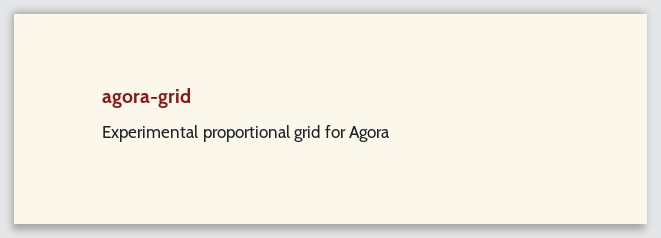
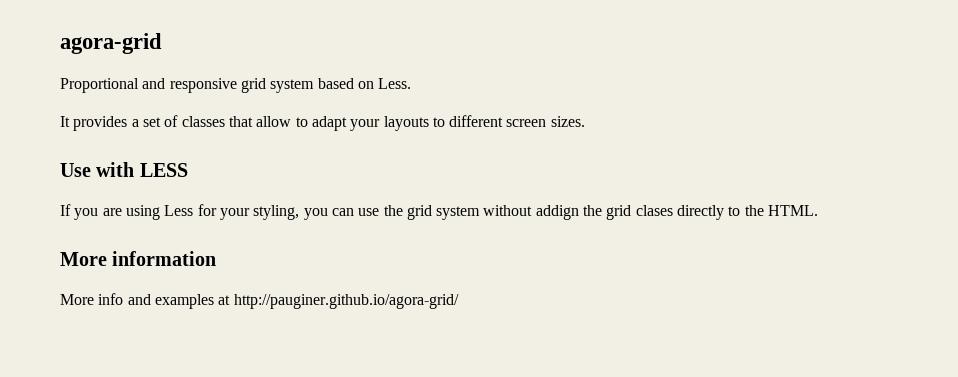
- Experimental proportional grid for Agora
+ Proportional and responsive grid system based on Less.
+ It provides a set of classes that allow to adapt your layouts to different screen sizes.
+ Use with LESS
+ If you are using Less for your styling, you can use the grid system without addign the grid clases directly to the HTML.
+ More information
+ More info and examples at http://pauginer.github.io/agora-grid/

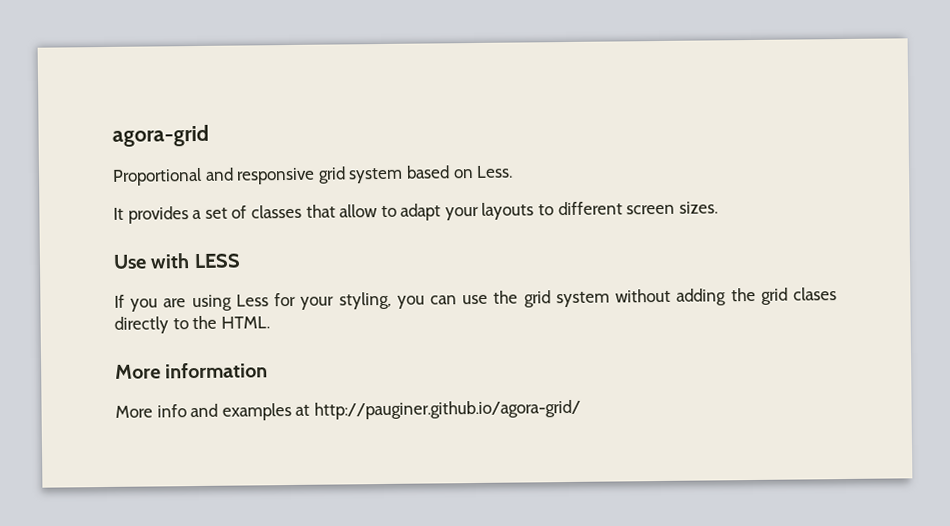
- If you are using Less for your styling, you can use the grid system without addign the grid clases directly to the HTML.
+ If you are using Less for your styling, you can use the grid system without adding the grid clases directly to the HTML.

